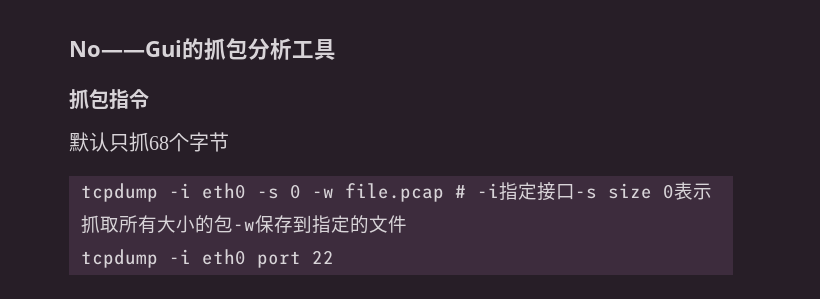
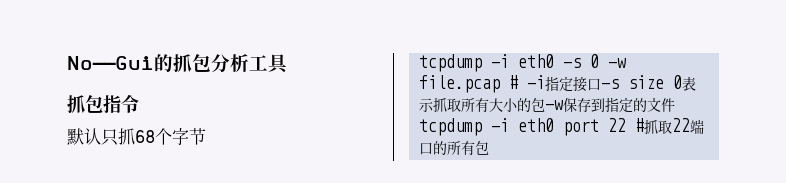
- tcpdump -i eth0 port 22
+ tcpdump -i eth0 port 22 #抓取22端口的所有包

